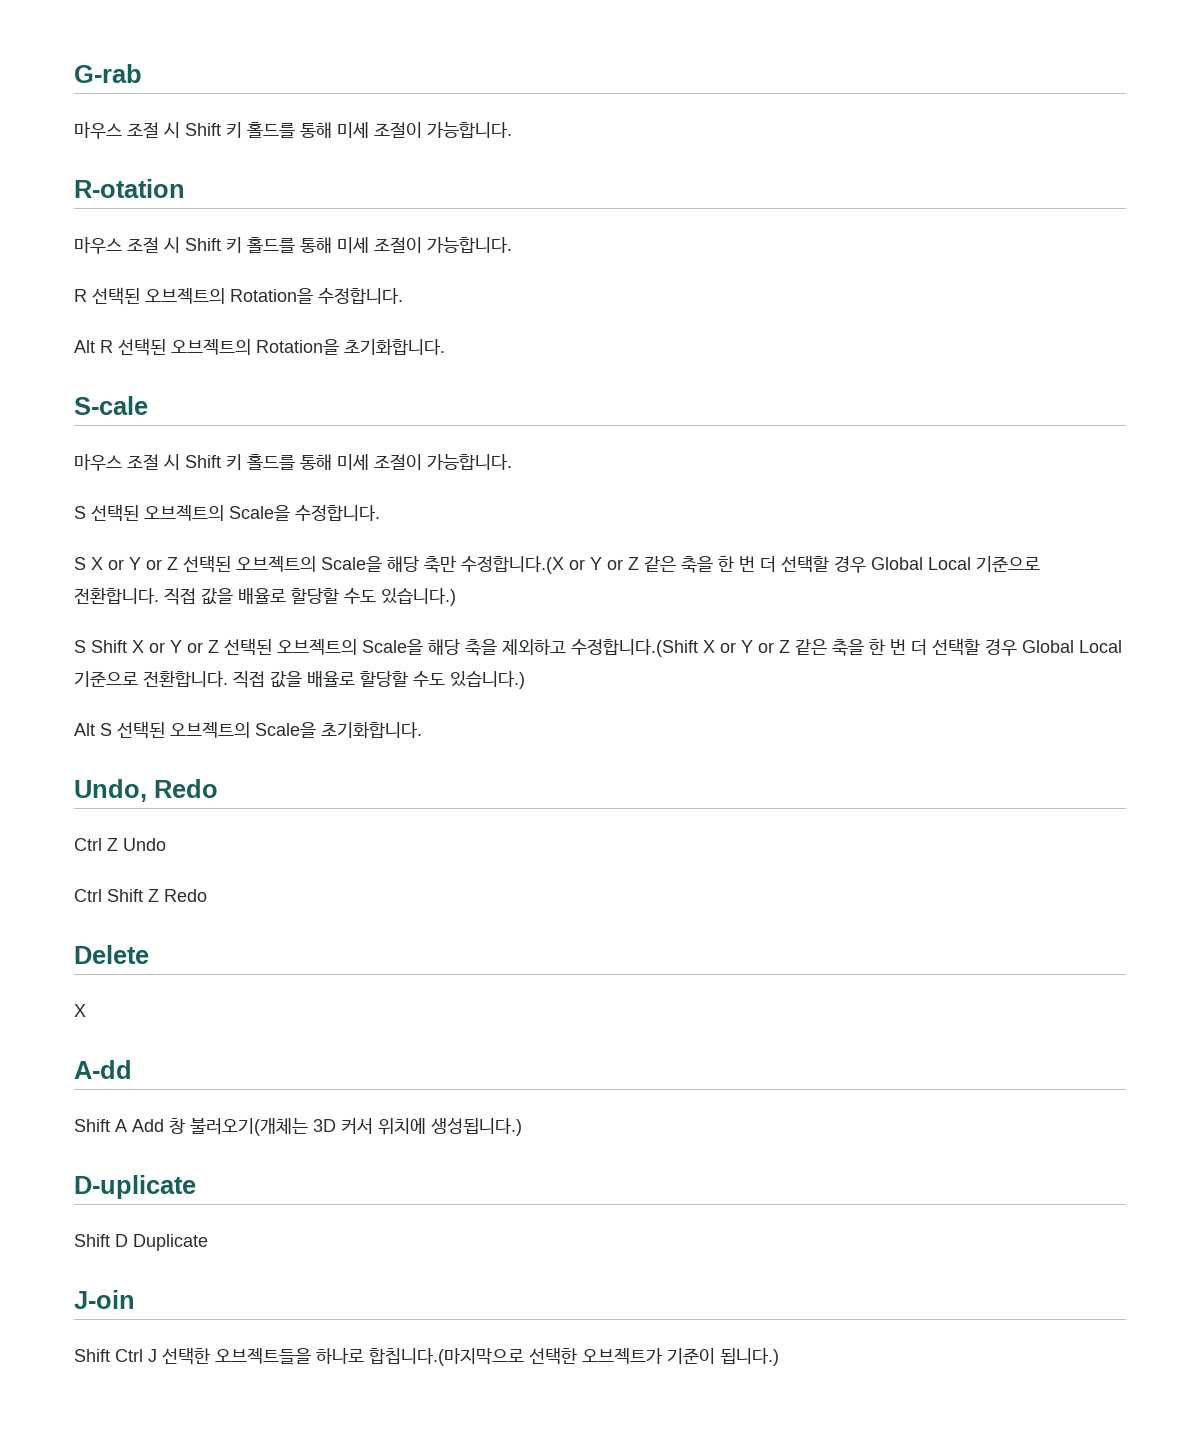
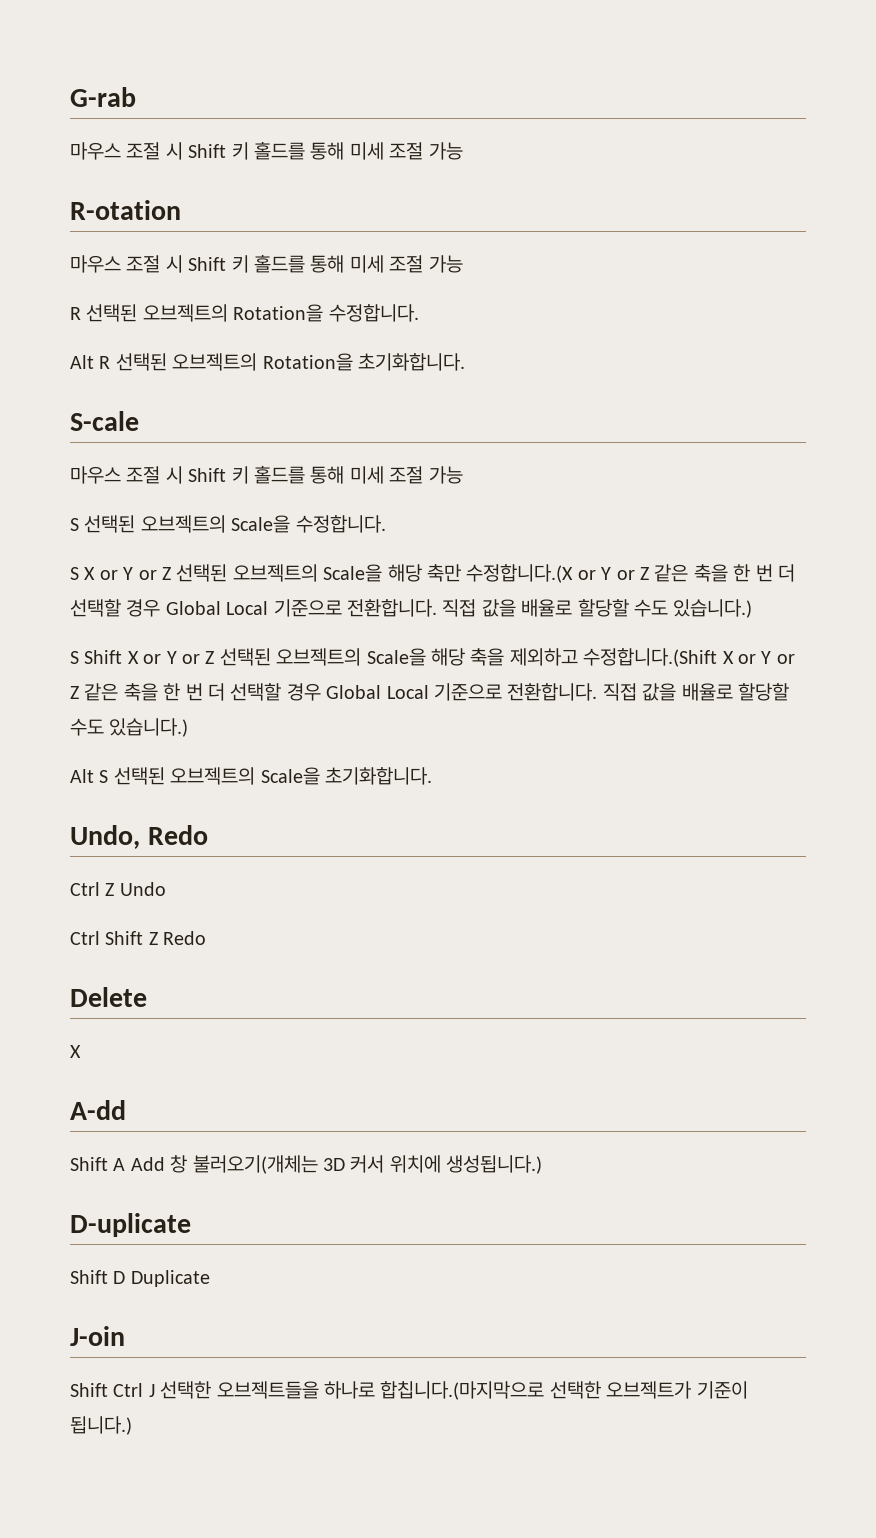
  G-rab
- 마우스 조절 시 Shift 키 홀드를 통해 미세 조절이 가능합니다.
+ 마우스 조절 시 Shift 키 홀드를 통해 미세 조절 가능
  R-otation
- 마우스 조절 시 Shift 키 홀드를 통해 미세 조절이 가능합니다.
+ 마우스 조절 시 Shift 키 홀드를 통해 미세 조절 가능
  S-cale
- 마우스 조절 시 Shift 키 홀드를 통해 미세 조절이 가능합니다.
+ 마우스 조절 시 Shift 키 홀드를 통해 미세 조절 가능

